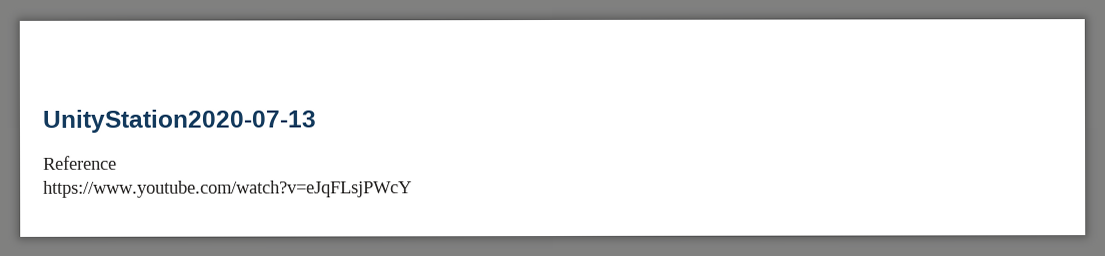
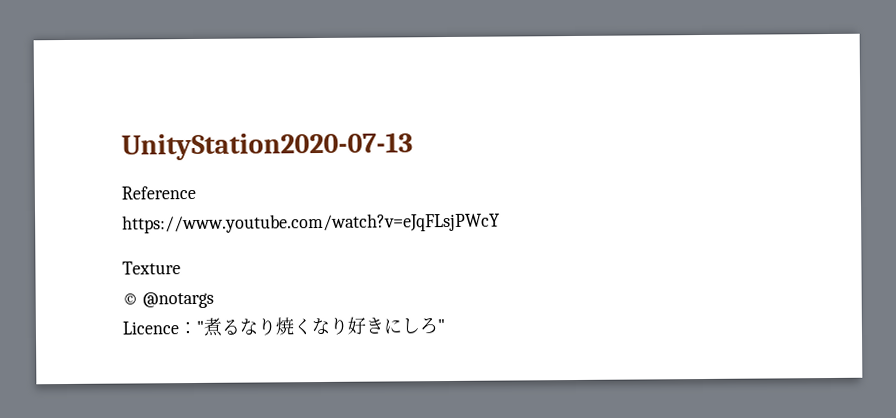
+ Texture
+ © @notargs
+ Licence："煮るなり焼くなり好きにしろ"

